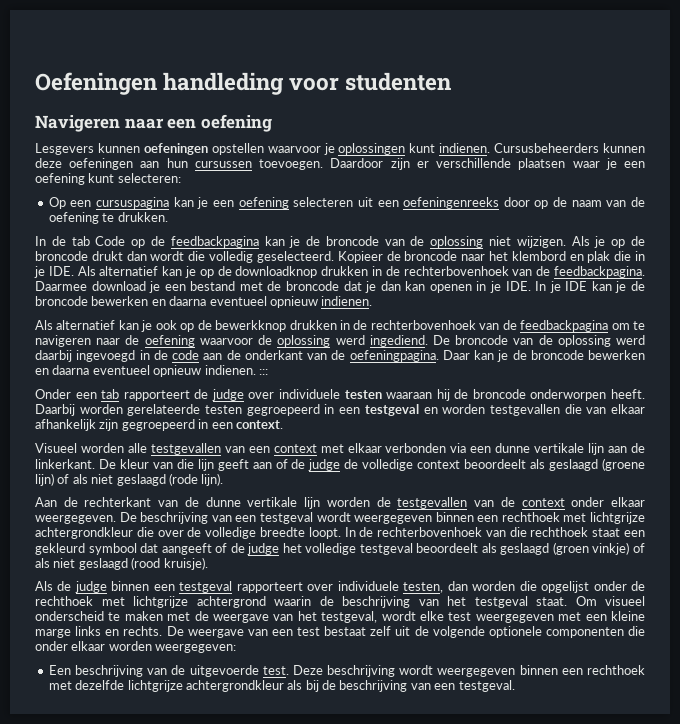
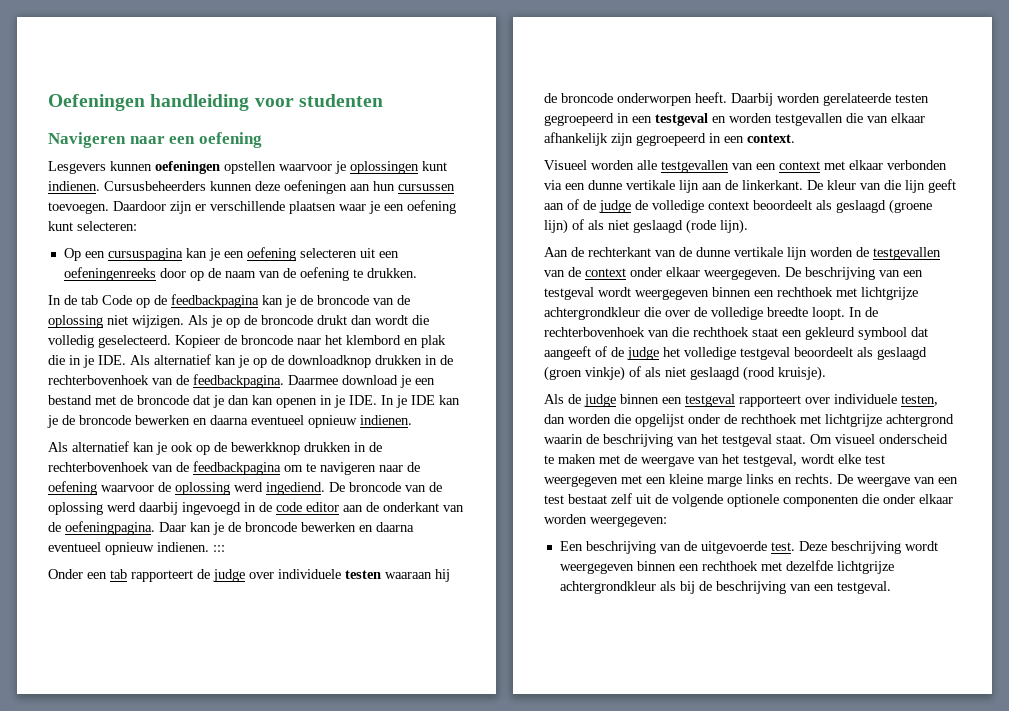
- Oefeningen handleding voor studenten
+ Oefeningen handleiding voor studenten
- De broncode van de oplossing werd daarbij ingevoegd in de code aan de onderkant van de oefeningpagina.
+ De broncode van de oplossing werd daarbij ingevoegd in de code editor aan de onderkant van de oefeningpagina.

